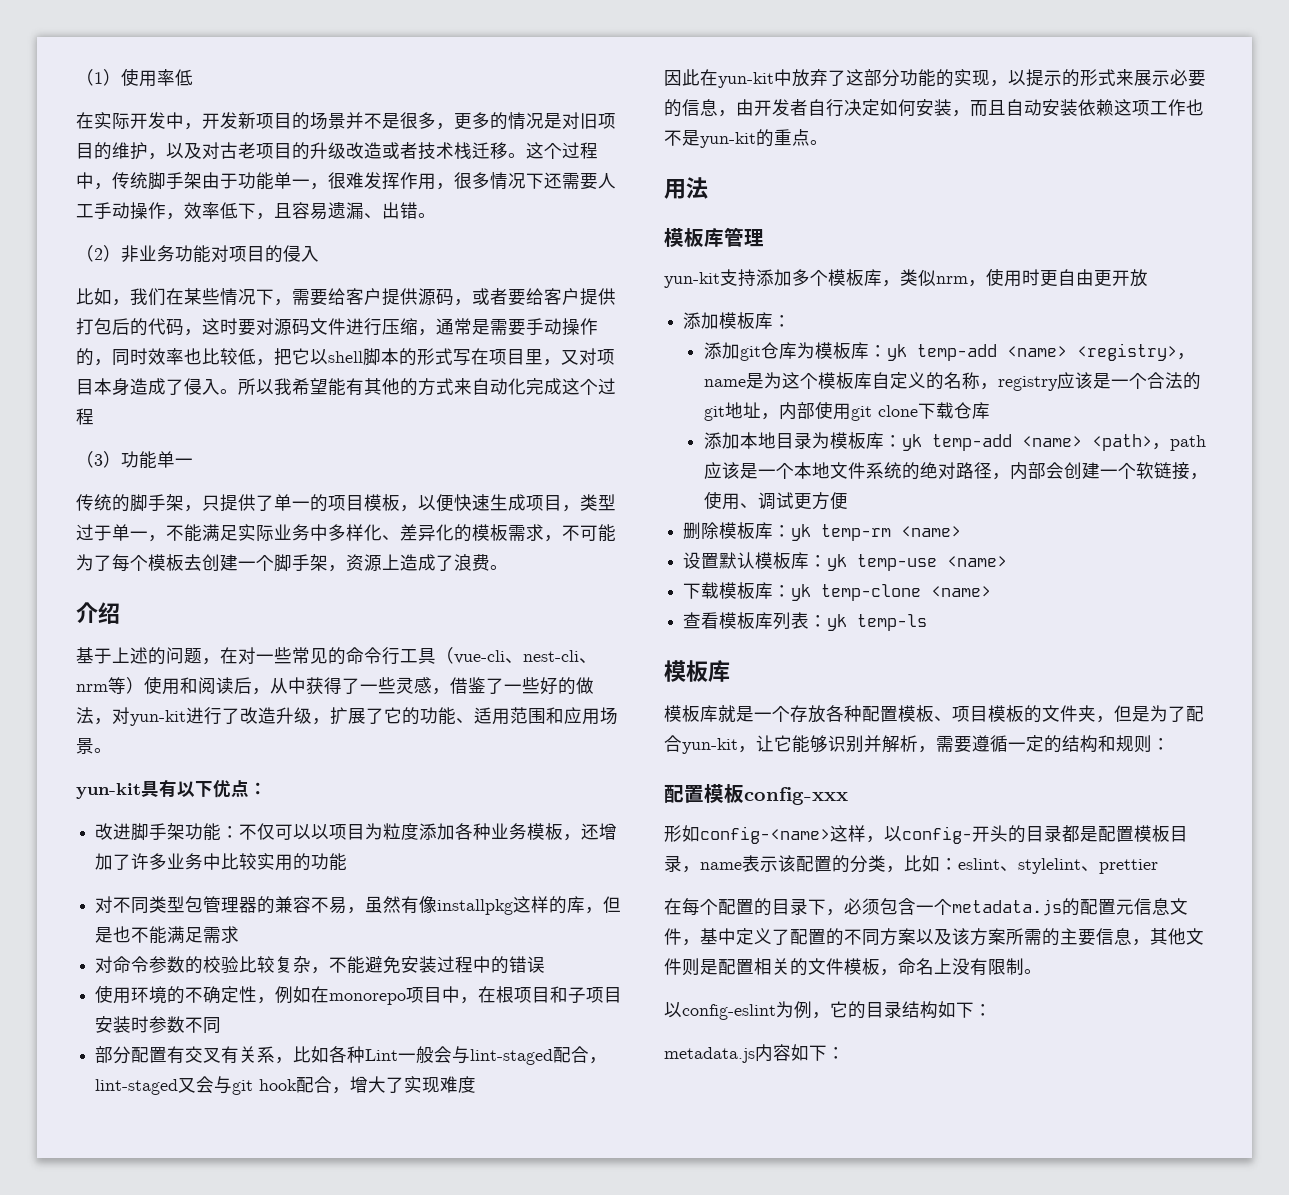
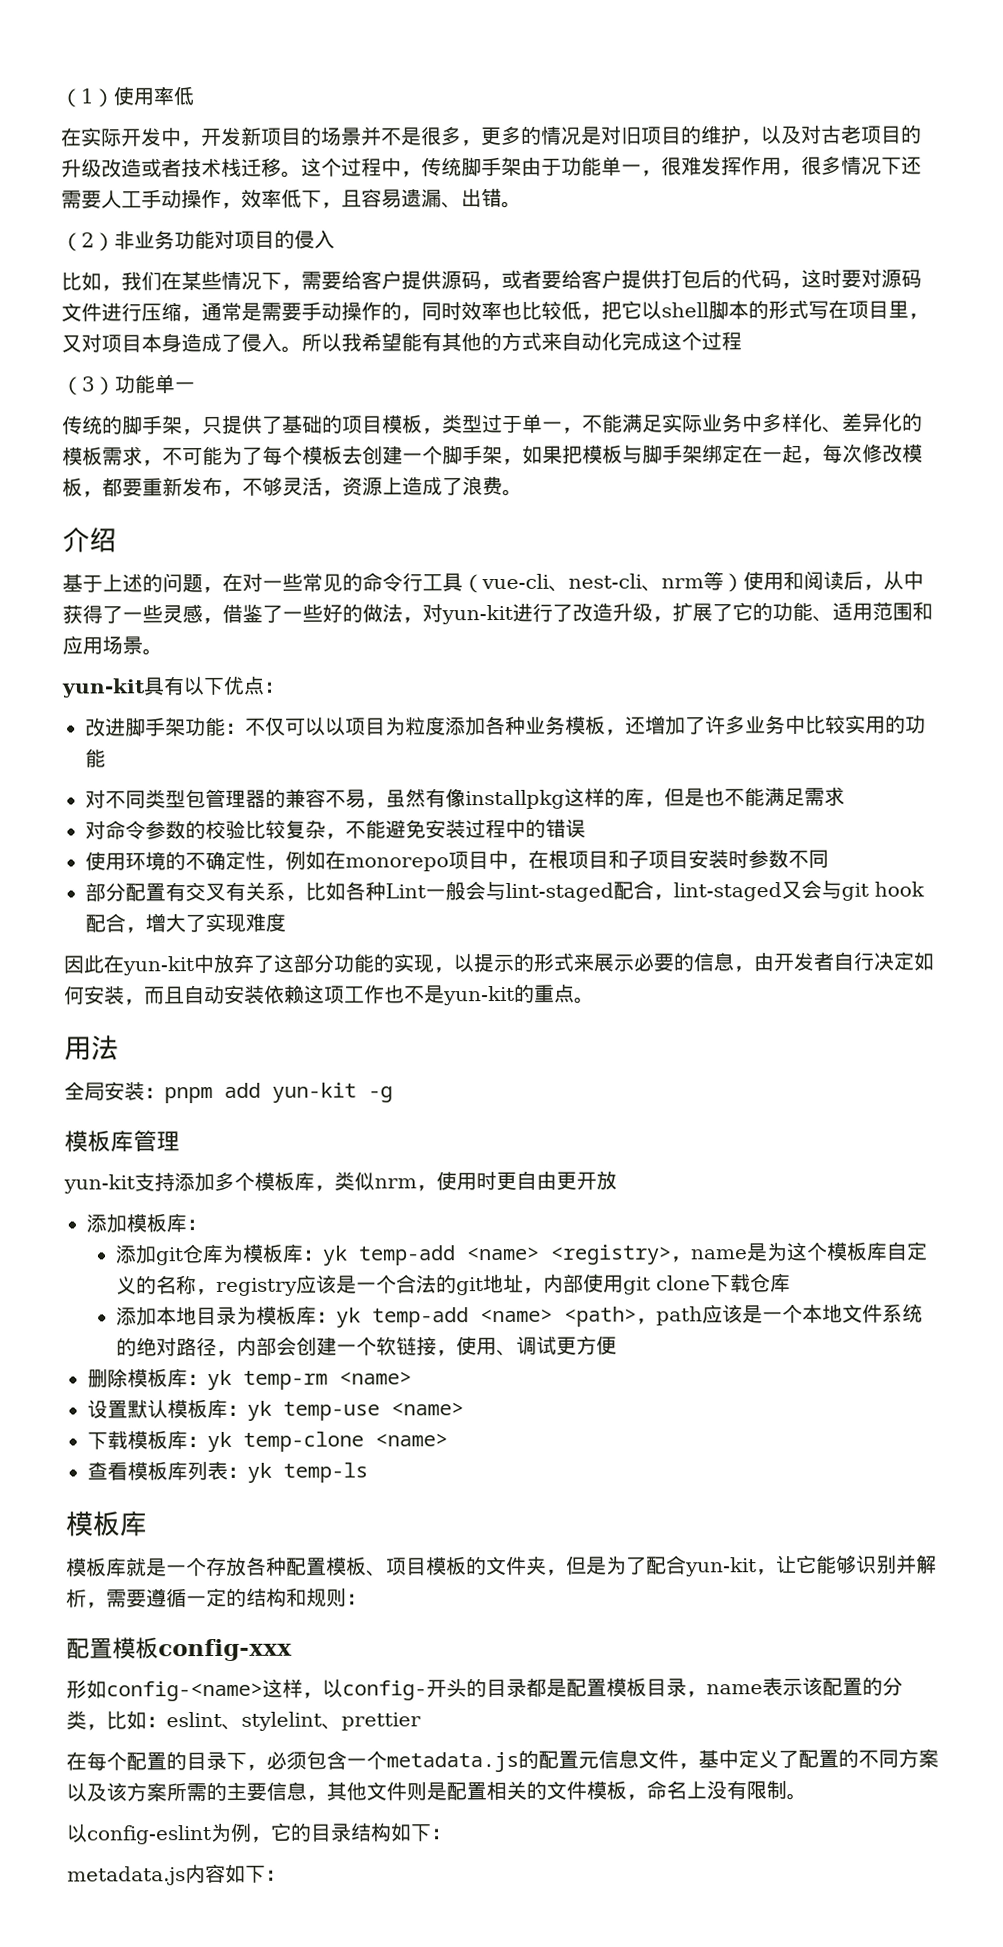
- 传统的脚手架，只提供了单一的项目模板，以便快速生成项目，类型过于单一，不能满足实际业务中多样化、差异化的模板需求，不可能为了每个模板去创建一个脚手架，资源上造成了浪费。
+ 传统的脚手架，只提供了基础的项目模板，类型过于单一，不能满足实际业务中多样化、差异化的模板需求，不可能为了每个模板去创建一个脚手架，如果把模板与脚手架绑定在一起，每次修改模板，都要重新发布，不够灵活，资源上造成了浪费。
+ 全局安装：pnpm add yun-kit -g

